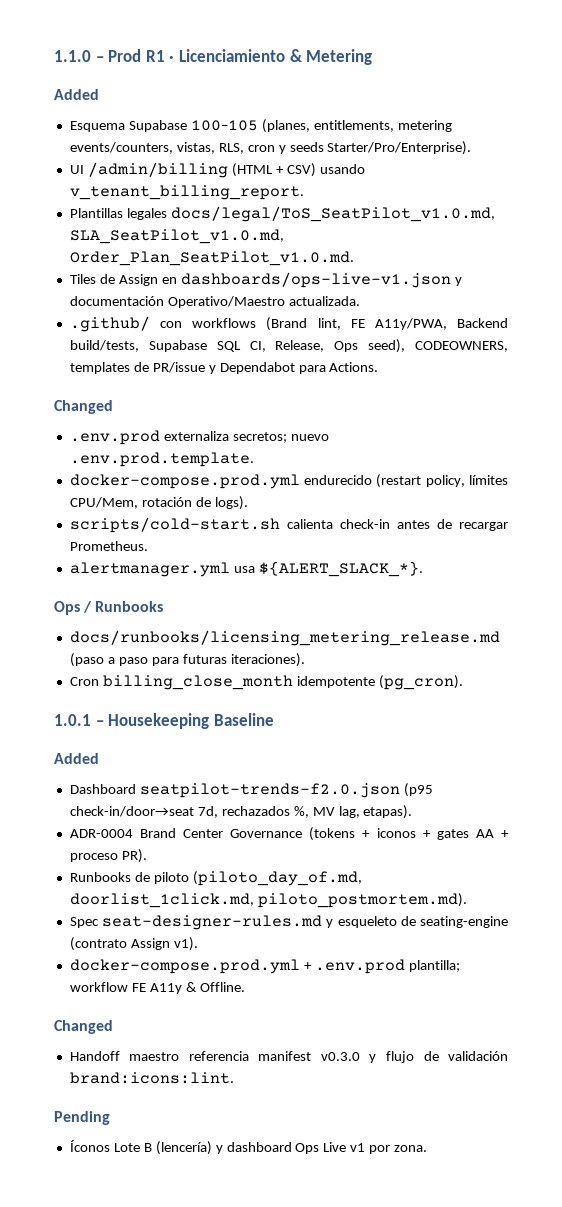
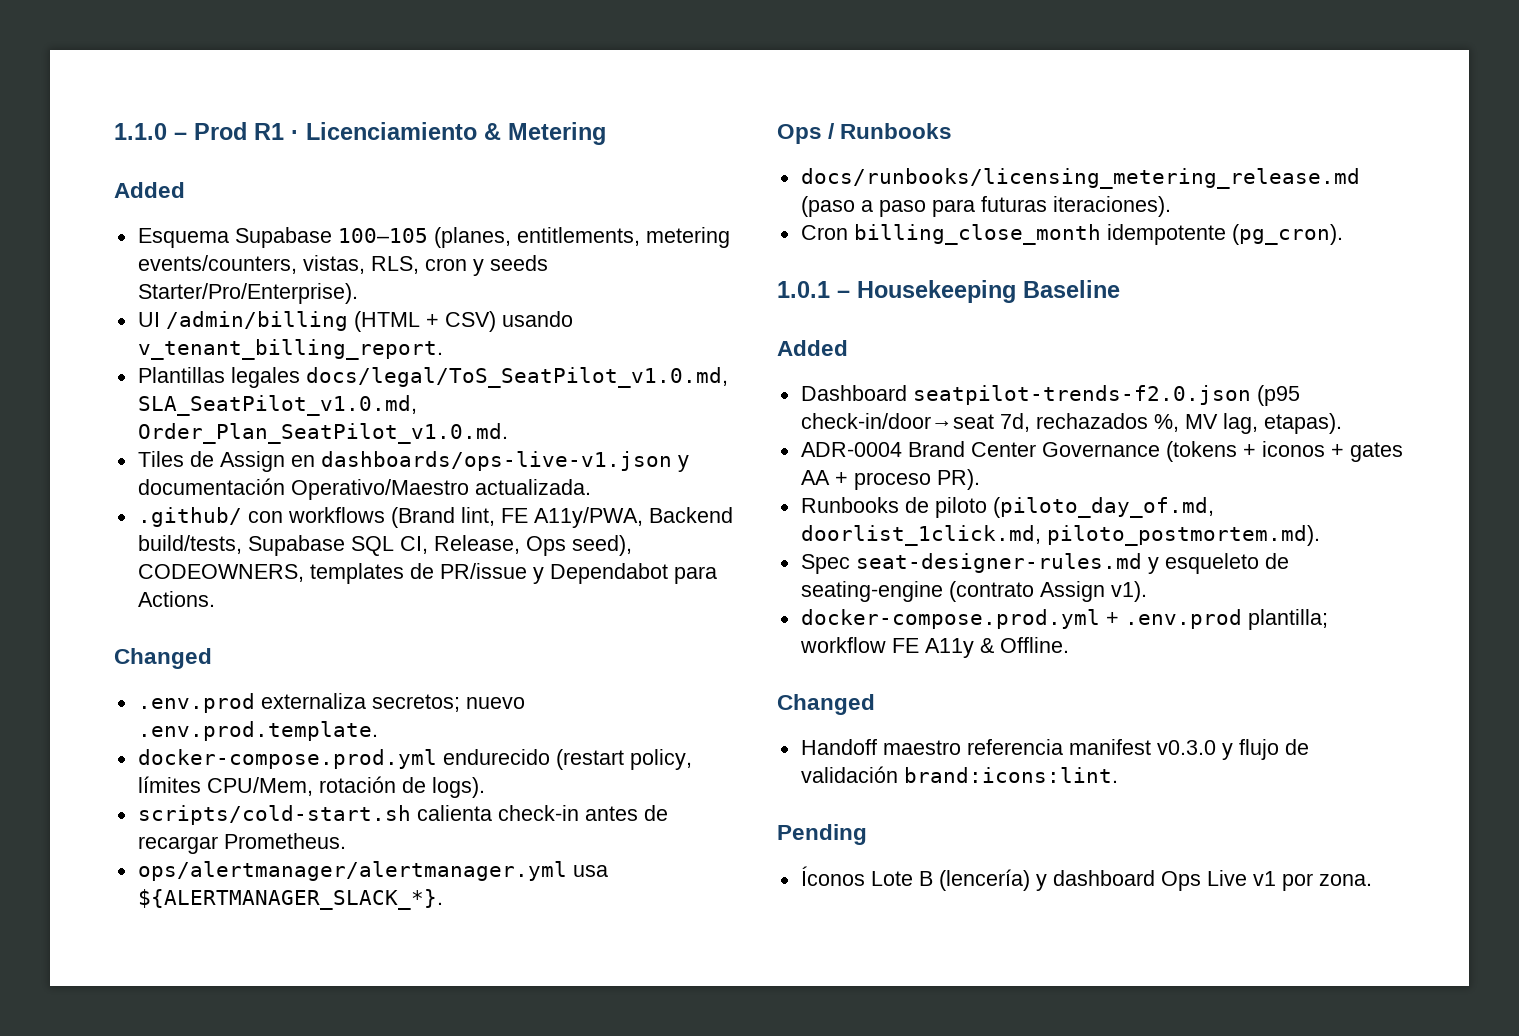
- alertmanager.yml usa ${ALERT_SLACK_*}.
+ ops/alertmanager/alertmanager.yml usa ${ALERTMANAGER_SLACK_*}.

